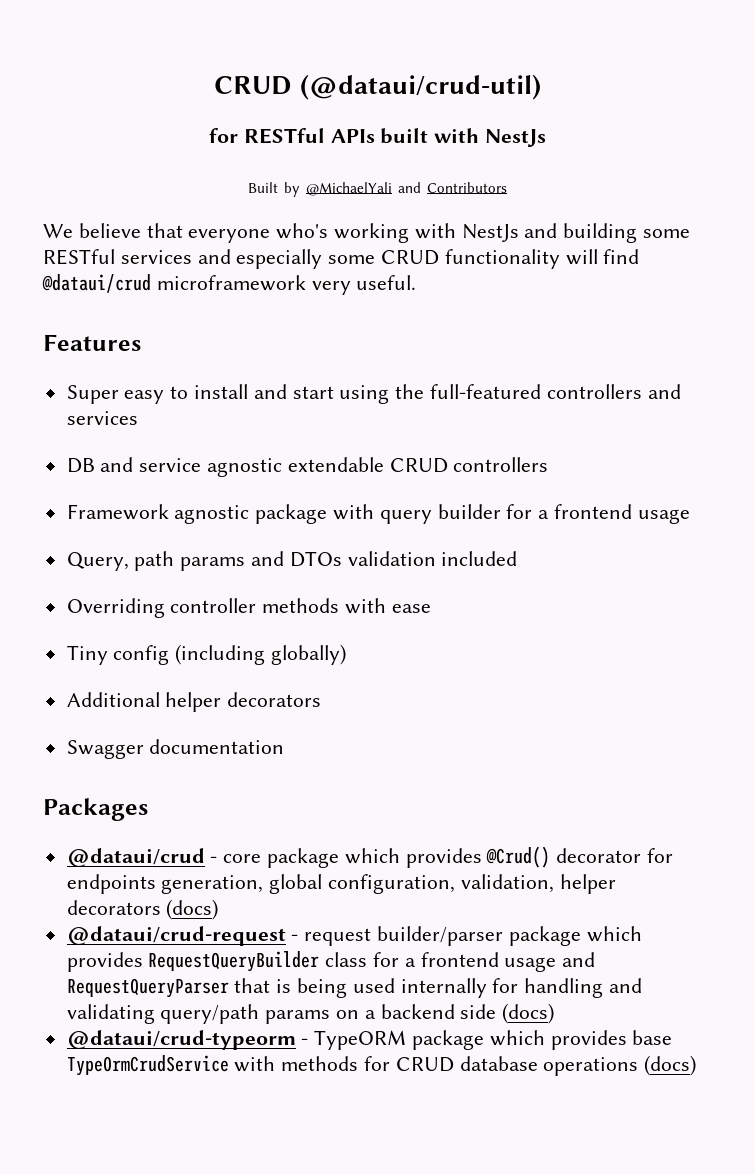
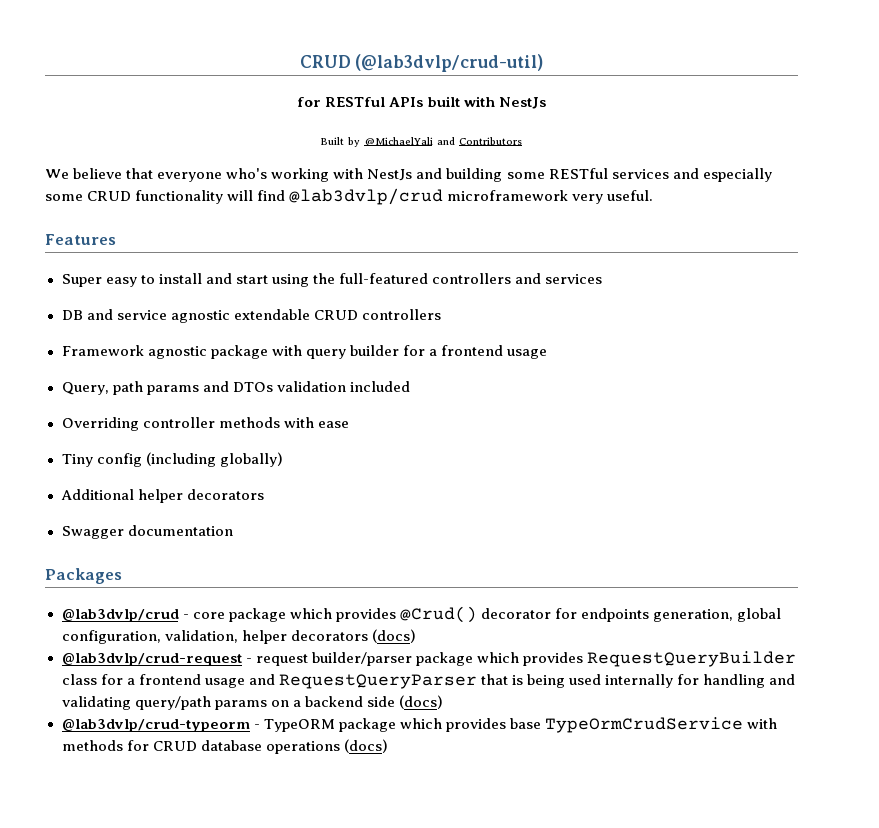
- CRUD (@dataui/crud-util)
+ CRUD (@lab3dvlp/crud-util)
- We believe that everyone who's working with NestJs and building some RESTful services and especially some CRUD functionality will find @dataui/crud microframework very useful.
+ We believe that everyone who's working with NestJs and building some RESTful services and especially some CRUD functionality will find @lab3dvlp/crud microframework very useful.
- @dataui/crud - core package which provides @Crud() decorator for endpoints generation, global configuration, validation, helper decorators (docs)
+ @lab3dvlp/crud - core package which provides @Crud() decorator for endpoints generation, global configuration, validation, helper decorators (docs)
- @dataui/crud-request - request builder/parser package which provides RequestQueryBuilder class for a frontend usage and RequestQueryParser that is being used internally for handling and validating query/path params on a backend side (docs)
+ @lab3dvlp/crud-request - request builder/parser package which provides RequestQueryBuilder class for a frontend usage and RequestQueryParser that is being used internally for handling and validating query/path params on a backend side (docs)
- @dataui/crud-typeorm - TypeORM package which provides base TypeOrmCrudService with methods for CRUD database operations (docs)
+ @lab3dvlp/crud-typeorm - TypeORM package which provides base TypeOrmCrudService with methods for CRUD database operations (docs)

